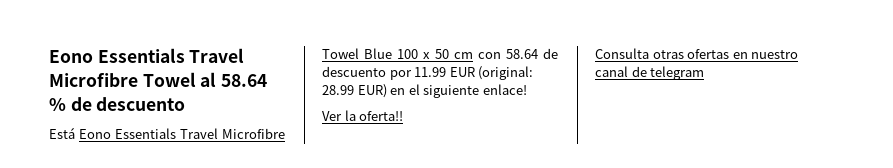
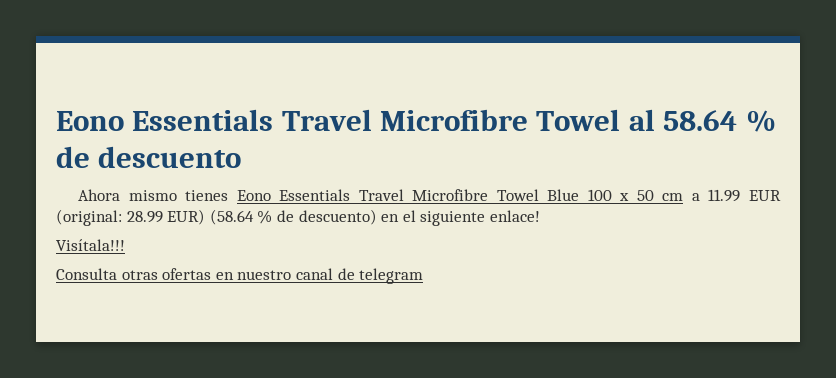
- Está Eono Essentials Travel Microfibre Towel Blue 100 x 50 cm con 58.64 de descuento por 11.99 EUR (original: 28.99 EUR) en el siguiente enlace!
+ Ahora mismo tienes Eono Essentials Travel Microfibre Towel Blue 100 x 50 cm a 11.99 EUR (original: 28.99 EUR) (58.64 % de descuento) en el siguiente enlace!
- Ver la oferta!!
+ Visítala!!!

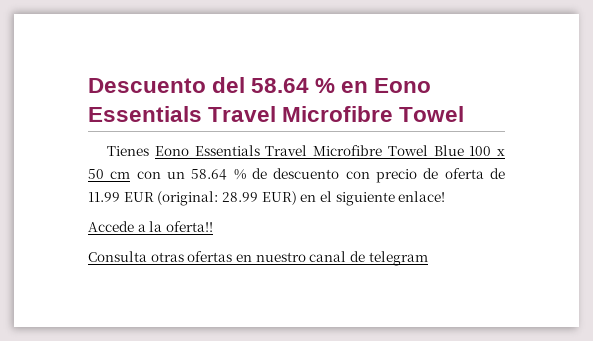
- Eono Essentials Travel Microfibre Towel al 58.64 % de descuento
- Ahora mismo tienes Eono Essentials Travel Microfibre Towel Blue 100 x 50 cm a 11.99 EUR (original: 28.99 EUR) (58.64 % de descuento) en el siguiente enlace!
+ Descuento del 58.64 % en Eono Essentials Travel Microfibre Towel
+ Tienes Eono Essentials Travel Microfibre Towel Blue 100 x 50 cm con un 58.64 % de descuento con precio de oferta de 11.99 EUR (original: 28.99 EUR) en el siguiente enlace!
- Visítala!!!
+ Accede a la oferta!!

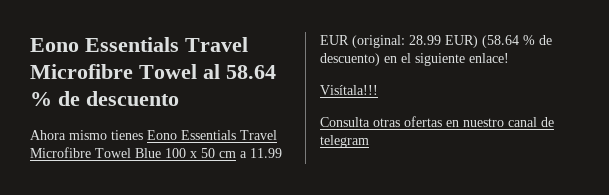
- Descuento del 58.64 % en Eono Essentials Travel Microfibre Towel
- Tienes Eono Essentials Travel Microfibre Towel Blue 100 x 50 cm con un 58.64 % de descuento con precio de oferta de 11.99 EUR (original: 28.99 EUR) en el siguiente enlace!
+ Eono Essentials Travel Microfibre Towel al 58.64 % de descuento
+ Ahora mismo tienes Eono Essentials Travel Microfibre Towel Blue 100 x 50 cm a 11.99 EUR (original: 28.99 EUR) (58.64 % de descuento) en el siguiente enlace!
- Accede a la oferta!!
+ Visítala!!!

